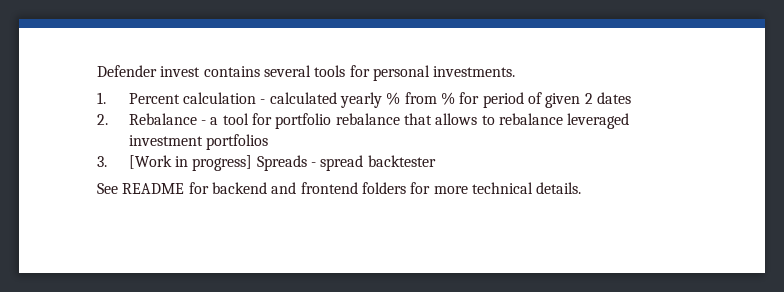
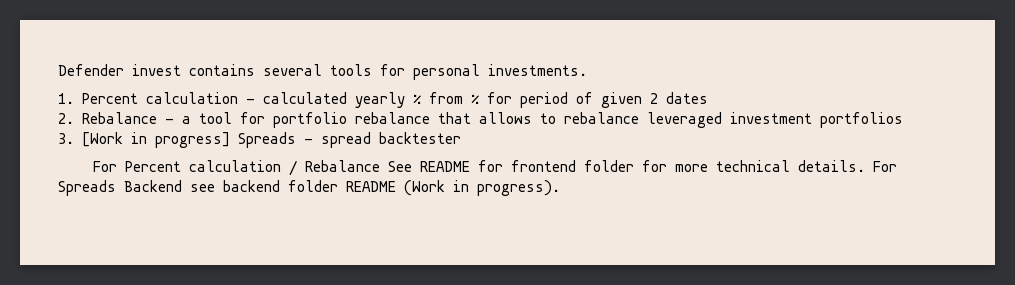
- See README for backend and frontend folders for more technical details.
+ For Percent calculation / Rebalance See README for frontend folder for more technical details. For Spreads Backend see backend folder README (Work in progress).

